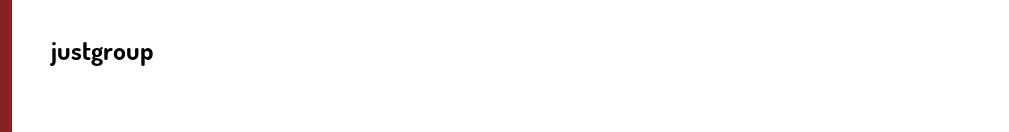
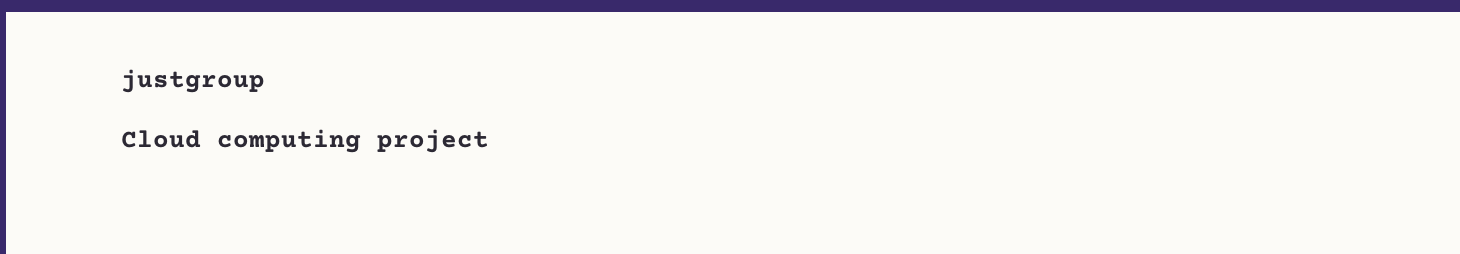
+ Cloud computing project

